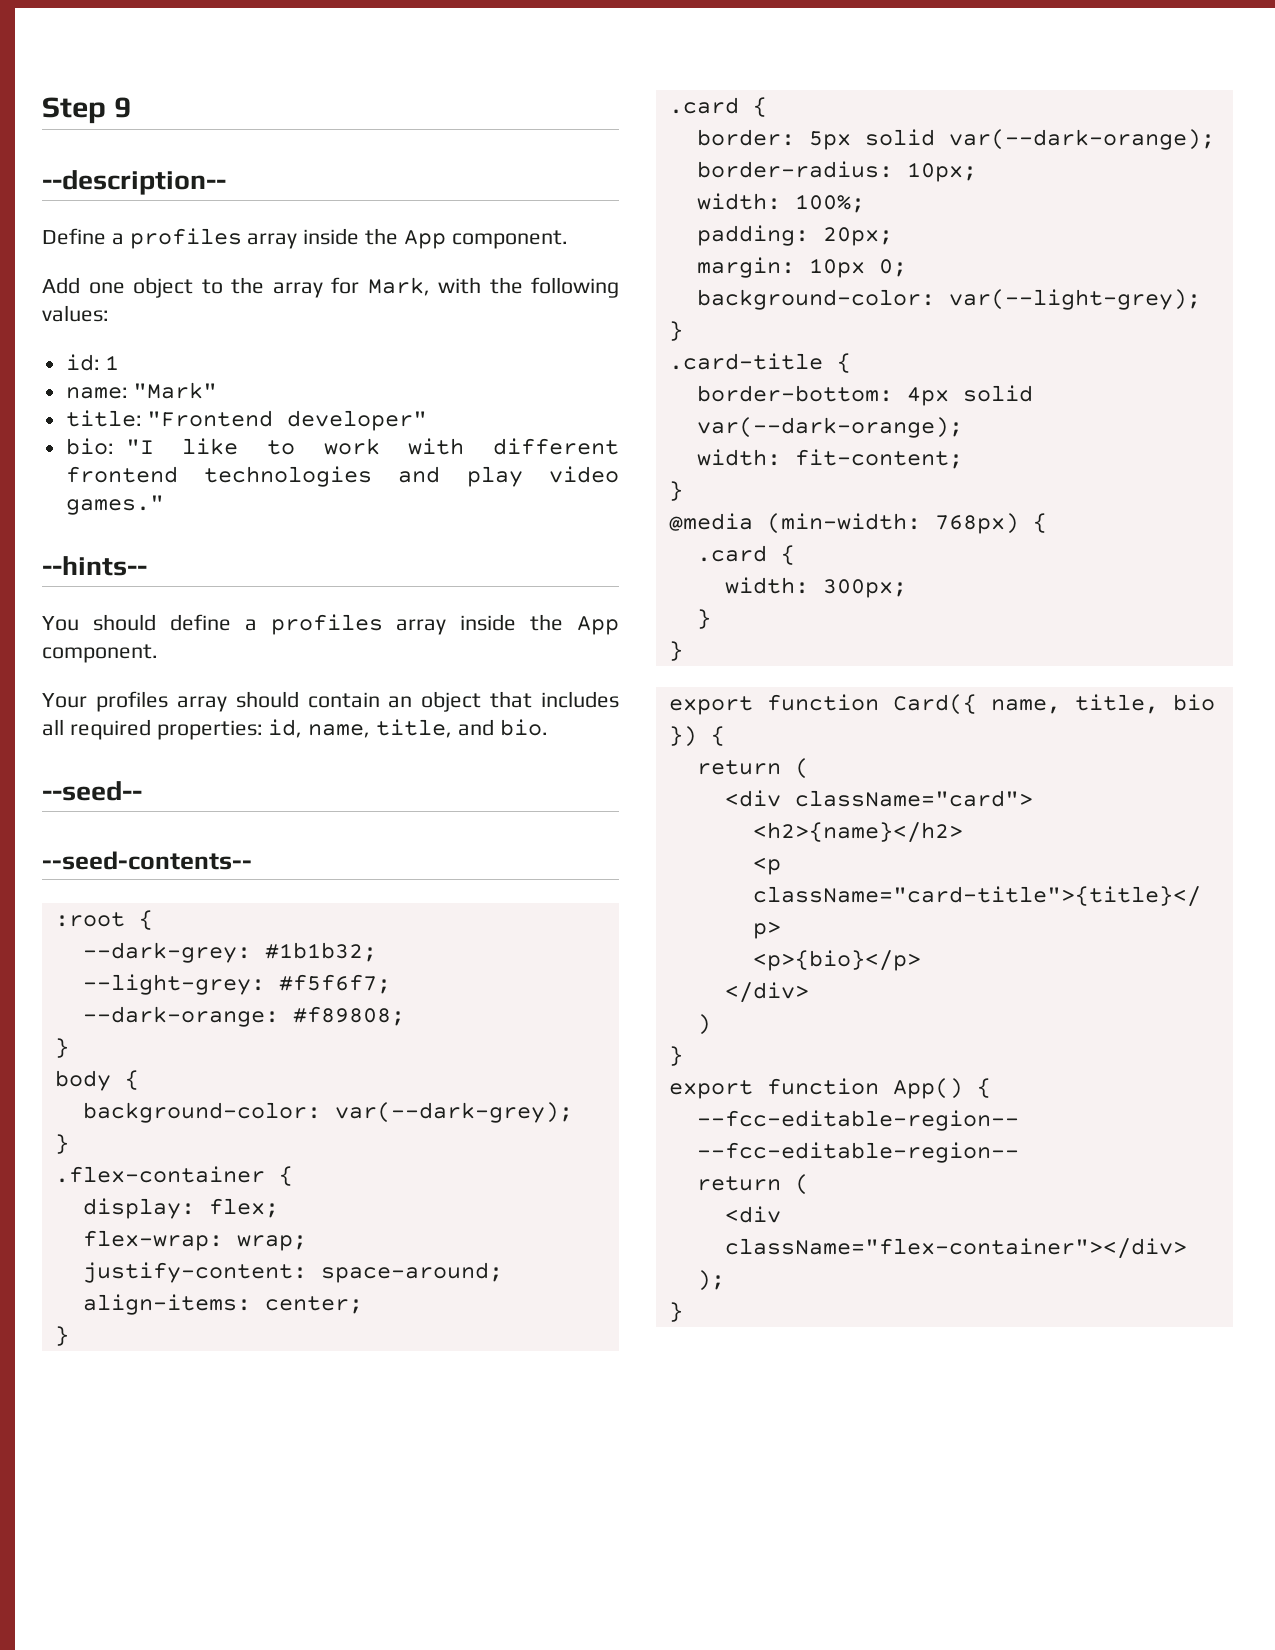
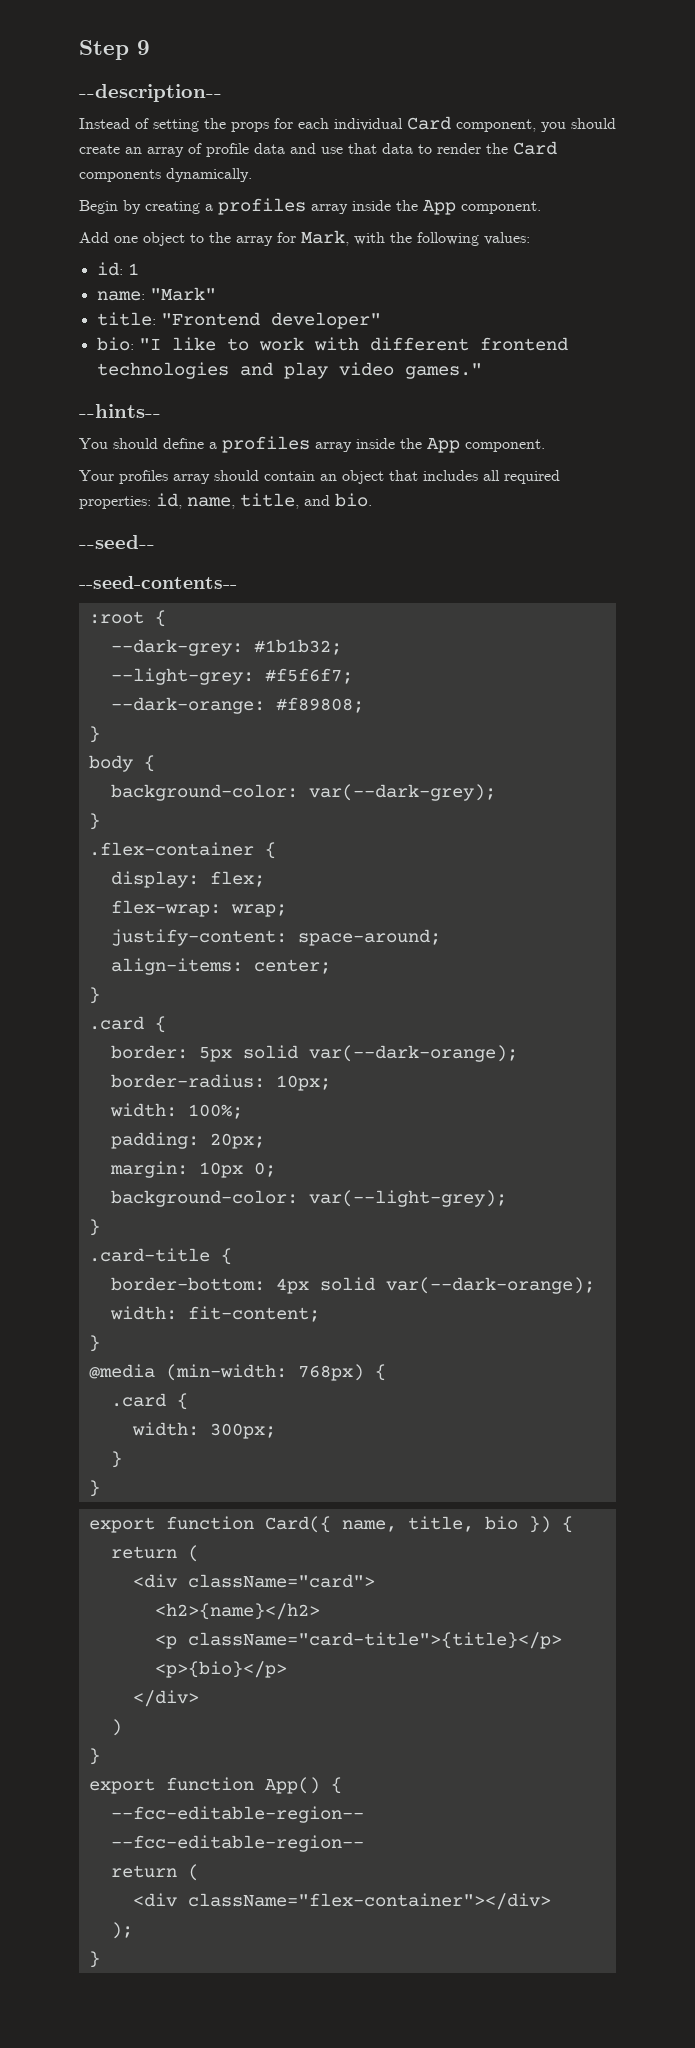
- Define a profiles array inside the App component.
+ Instead of setting the props for each individual Card component, you should create an array of profile data and use that data to render the Card components dynamically.
+ Begin by creating a profiles array inside the App component.

